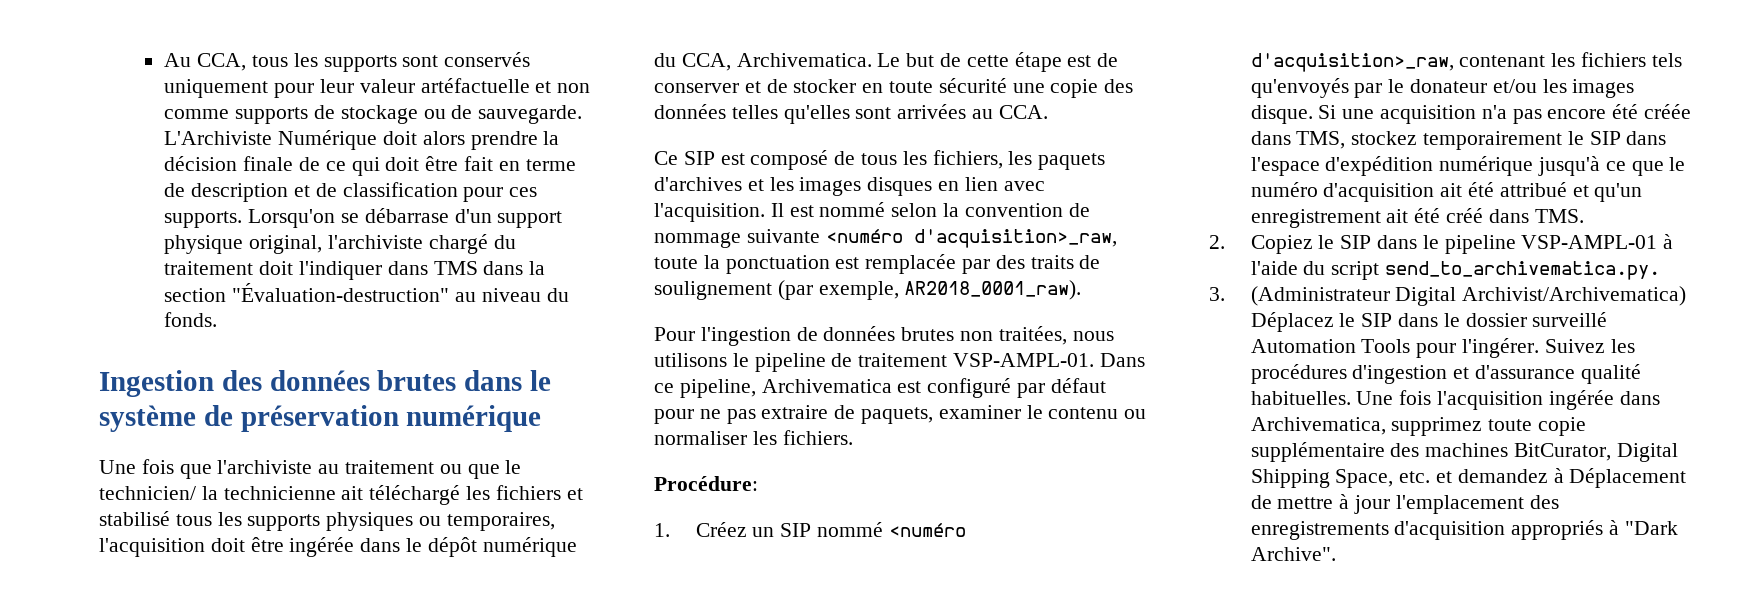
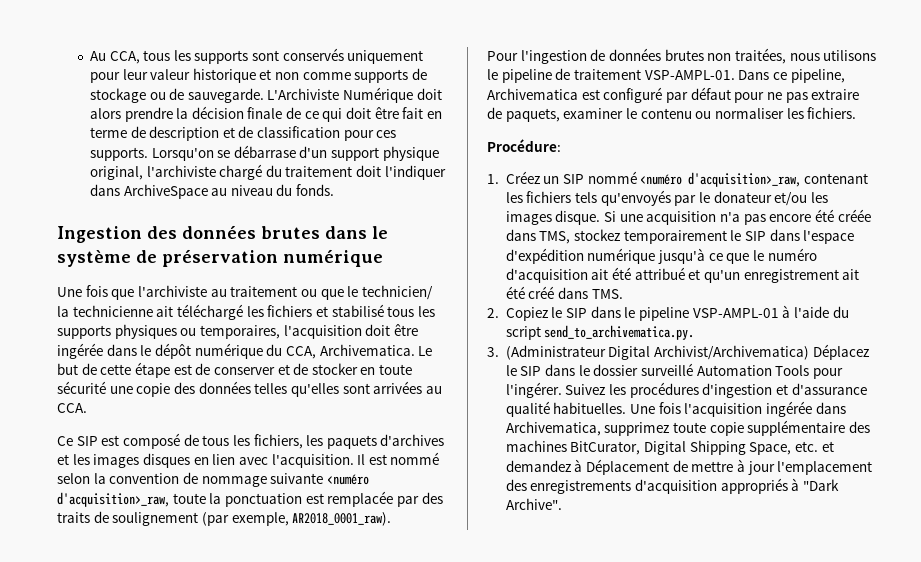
- Au CCA, tous les supports sont conservés uniquement pour leur valeur artéfactuelle et non comme supports de stockage ou de sauvegarde.
+ Au CCA, tous les supports sont conservés uniquement pour leur valeur historique et non comme supports de stockage ou de sauvegarde.
- Lorsqu'on se débarrase d'un support physique original, l'archiviste chargé du traitement doit l'indiquer dans TMS dans la section "Évaluation-destruction" au niveau du fonds.
+ Lorsqu'on se débarrase d'un support physique original, l'archiviste chargé du traitement doit l'indiquer dans ArchiveSpace au niveau du fonds.

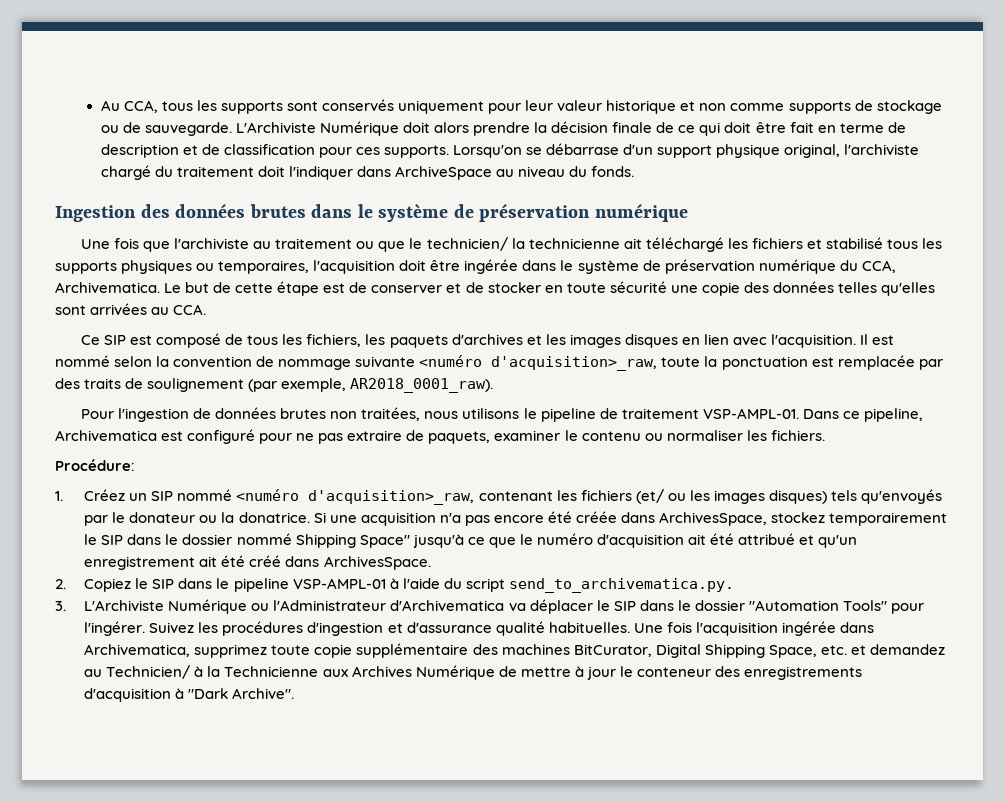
- Une fois que l'archiviste au traitement ou que le technicien/ la technicienne ait téléchargé les fichiers et stabilisé tous les supports physiques ou temporaires, l'acquisition doit être ingérée dans le dépôt numérique du CCA, Archivematica.
+ Une fois que l'archiviste au traitement ou que le technicien/ la technicienne ait téléchargé les fichiers et stabilisé tous les supports physiques ou temporaires, l'acquisition doit être ingérée dans le système de préservation numérique du CCA, Archivematica.
- Dans ce pipeline, Archivematica est configuré par défaut pour ne pas extraire de paquets, examiner le contenu ou normaliser les fichiers.
+ Dans ce pipeline, Archivematica est configuré pour ne pas extraire de paquets, examiner le contenu ou normaliser les fichiers.
- 1. Créez un SIP nommé <numéro d'acquisition>_raw, contenant les fichiers tels qu'envoyés par le donateur et/ou les images disque.
+ 1. Créez un SIP nommé <numéro d'acquisition>_raw, contenant les fichiers (et/ ou les images disques) tels qu'envoyés par le donateur ou la donatrice.
- Si une acquisition n'a pas encore été créée dans TMS, stockez temporairement le SIP dans l'espace d'expédition numérique jusqu'à ce que le numéro d'acquisition ait été attribué et qu'un enregistrement ait été créé dans TMS.
+ Si une acquisition n'a pas encore été créée dans ArchivesSpace, stockez temporairement le SIP dans le dossier nommé Shipping Space" jusqu'à ce que le numéro d'acquisition ait été attribué et qu'un enregistrement ait été créé dans ArchivesSpace.
- 3. (Administrateur Digital Archivist/Archivematica) Déplacez le SIP dans le dossier surveillé Automation Tools pour l'ingérer.
+ 3. L'Archiviste Numérique ou l'Administrateur d'Archivematica va déplacer le SIP dans le dossier "Automation Tools" pour l'ingérer.
- Une fois l'acquisition ingérée dans Archivematica, supprimez toute copie supplémentaire des machines BitCurator, Digital Shipping Space, etc. et demandez à Déplacement de mettre à jour l'emplacement des enregistrements d'acquisition appropriés à "Dark Archive".
+ Une fois l'acquisition ingérée dans Archivematica, supprimez toute copie supplémentaire des machines BitCurator, Digital Shipping Space, etc. et demandez au Technicien/ à la Technicienne aux Archives Numérique de mettre à jour le conteneur des enregistrements d'acquisition à "Dark Archive".

